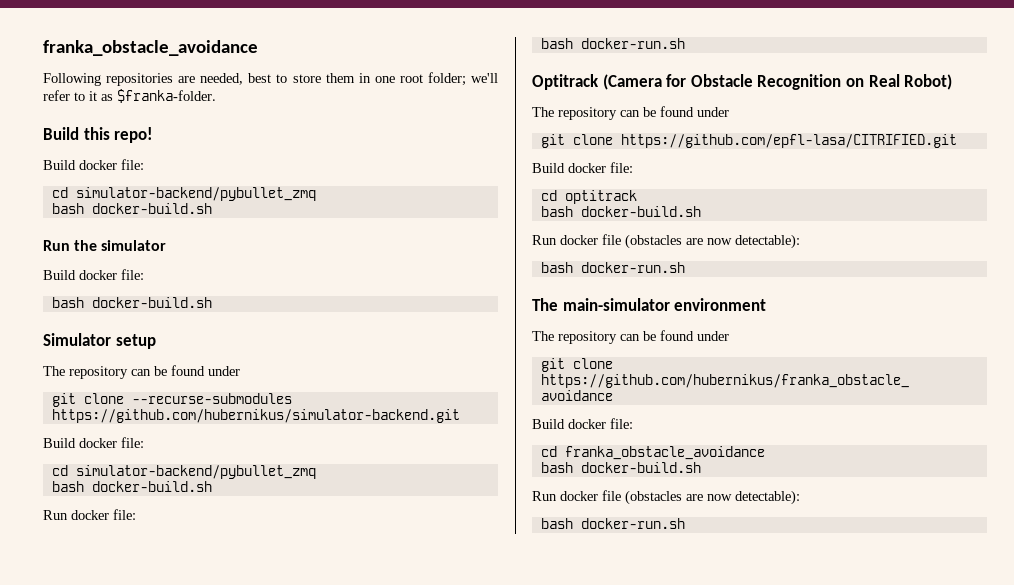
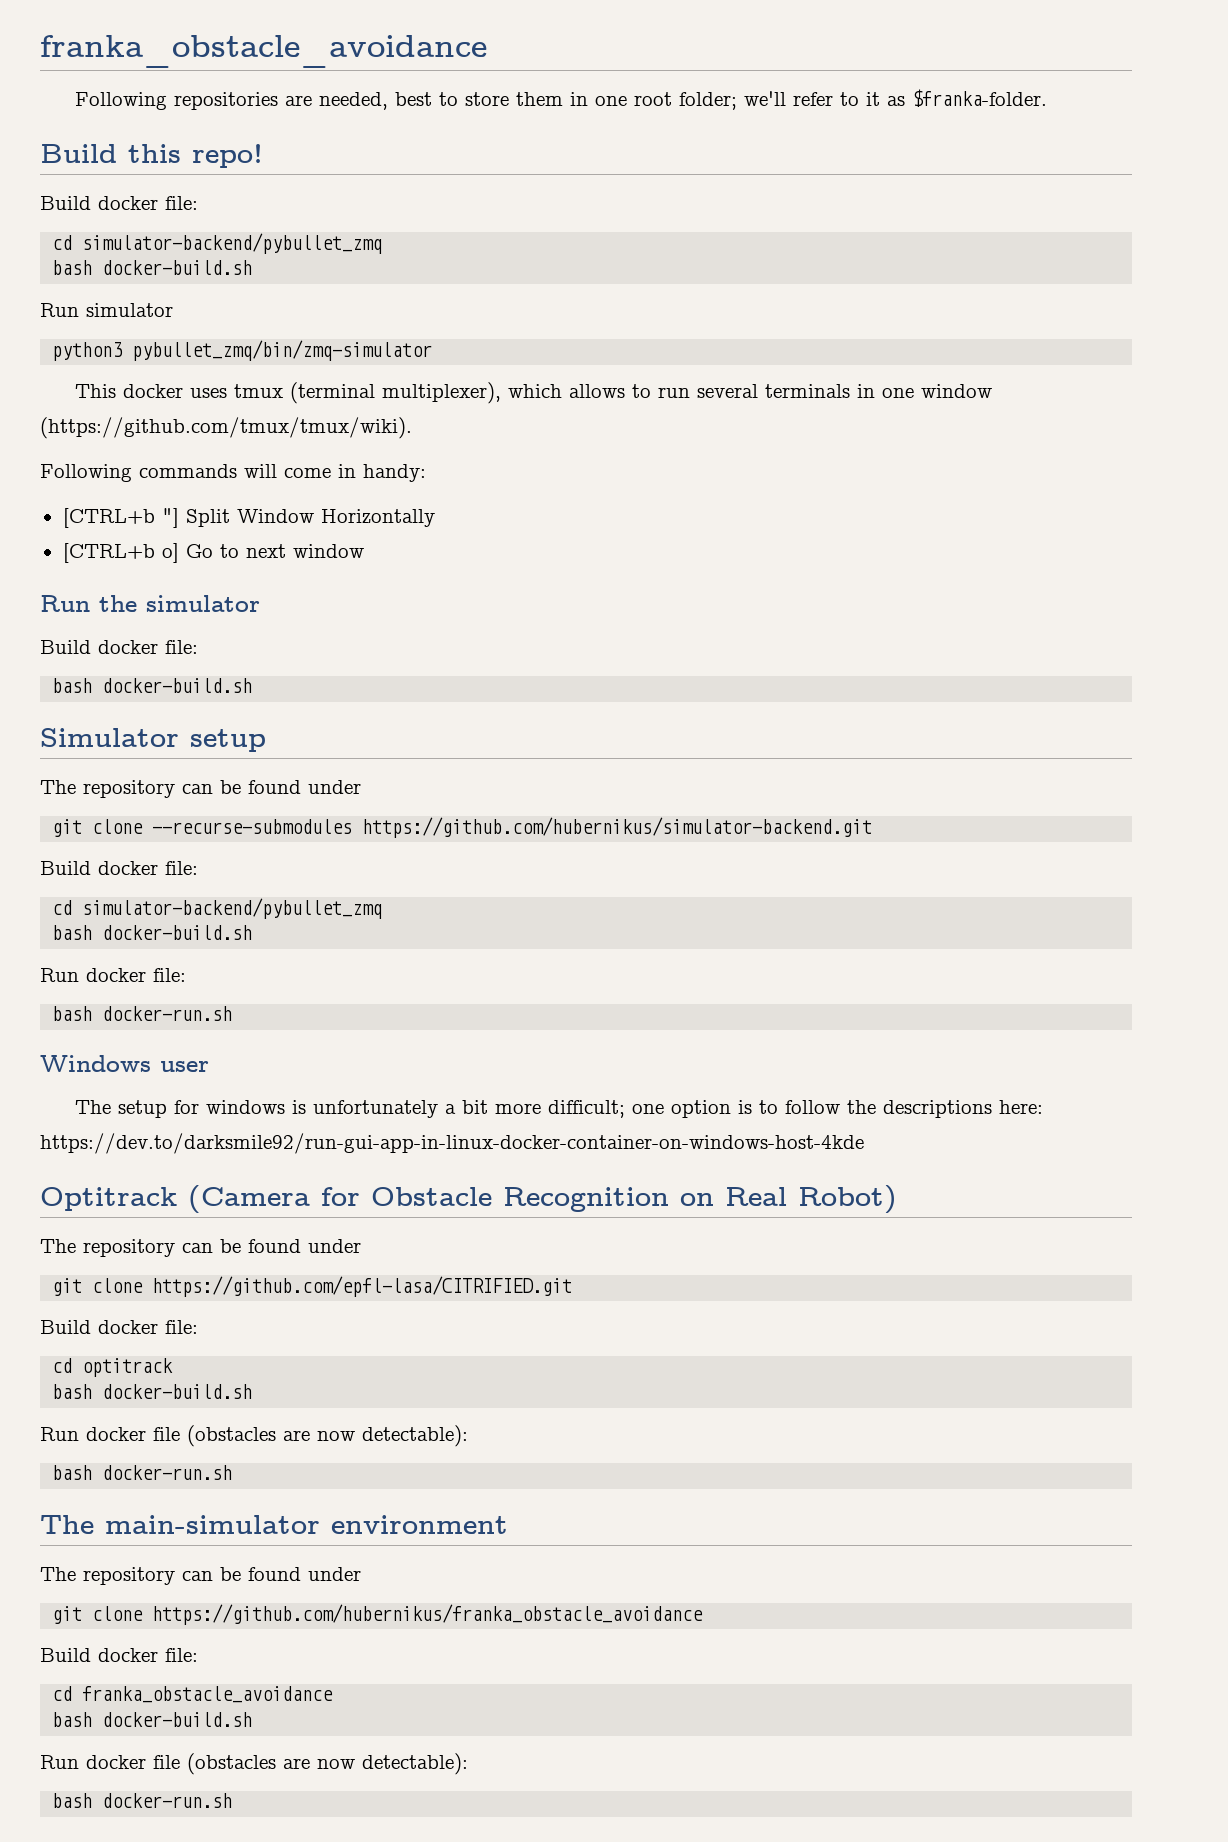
+ Run simulator
+ python3 pybullet_zmq/bin/zmq-simulator
+ This docker uses tmux (terminal multiplexer), which allows to run several terminals in one window (https://github.com/tmux/tmux/wiki).
+ Following commands will come in handy:
+ [CTRL+b "] Split Window Horizontally
+ [CTRL+b o] Go to next window
+ Windows user
+ The setup for windows is unfortunately a bit more difficult; one option is to follow the descriptions here: https://dev.to/darksmile92/run-gui-app-in-linux-docker-container-on-windows-host-4kde

